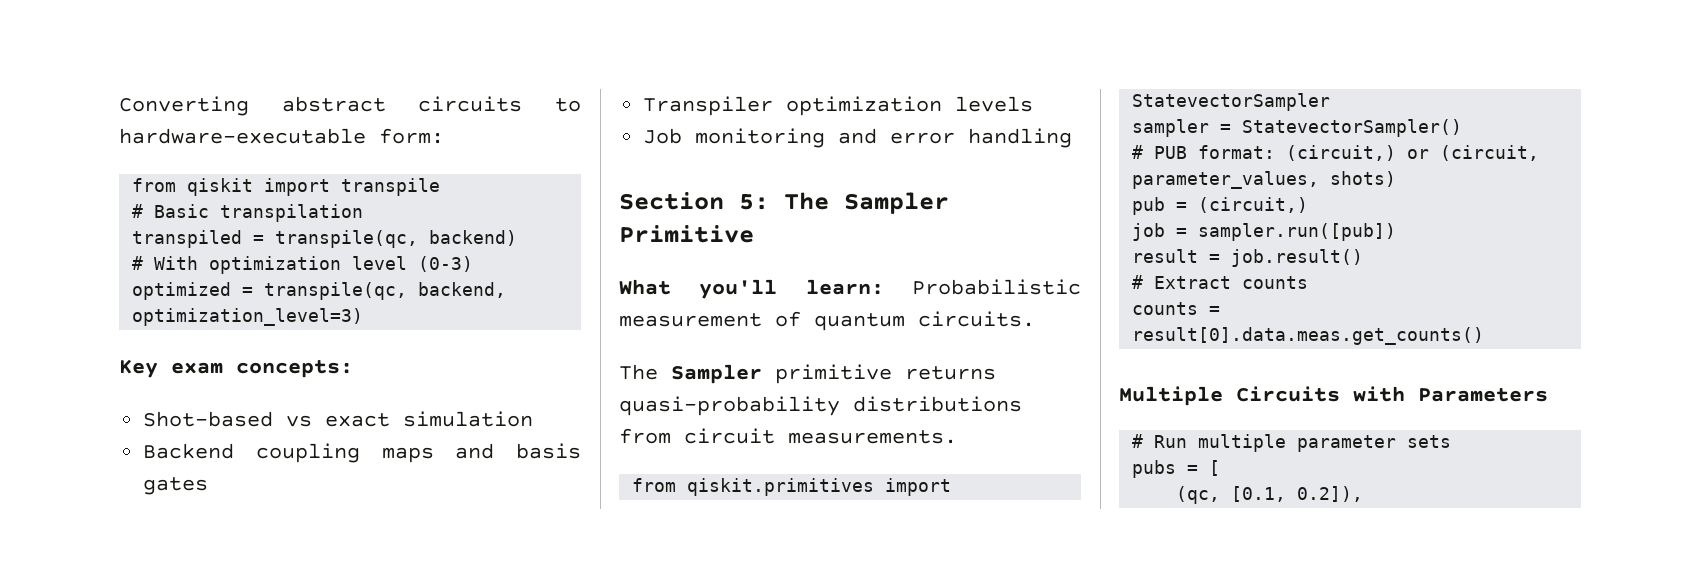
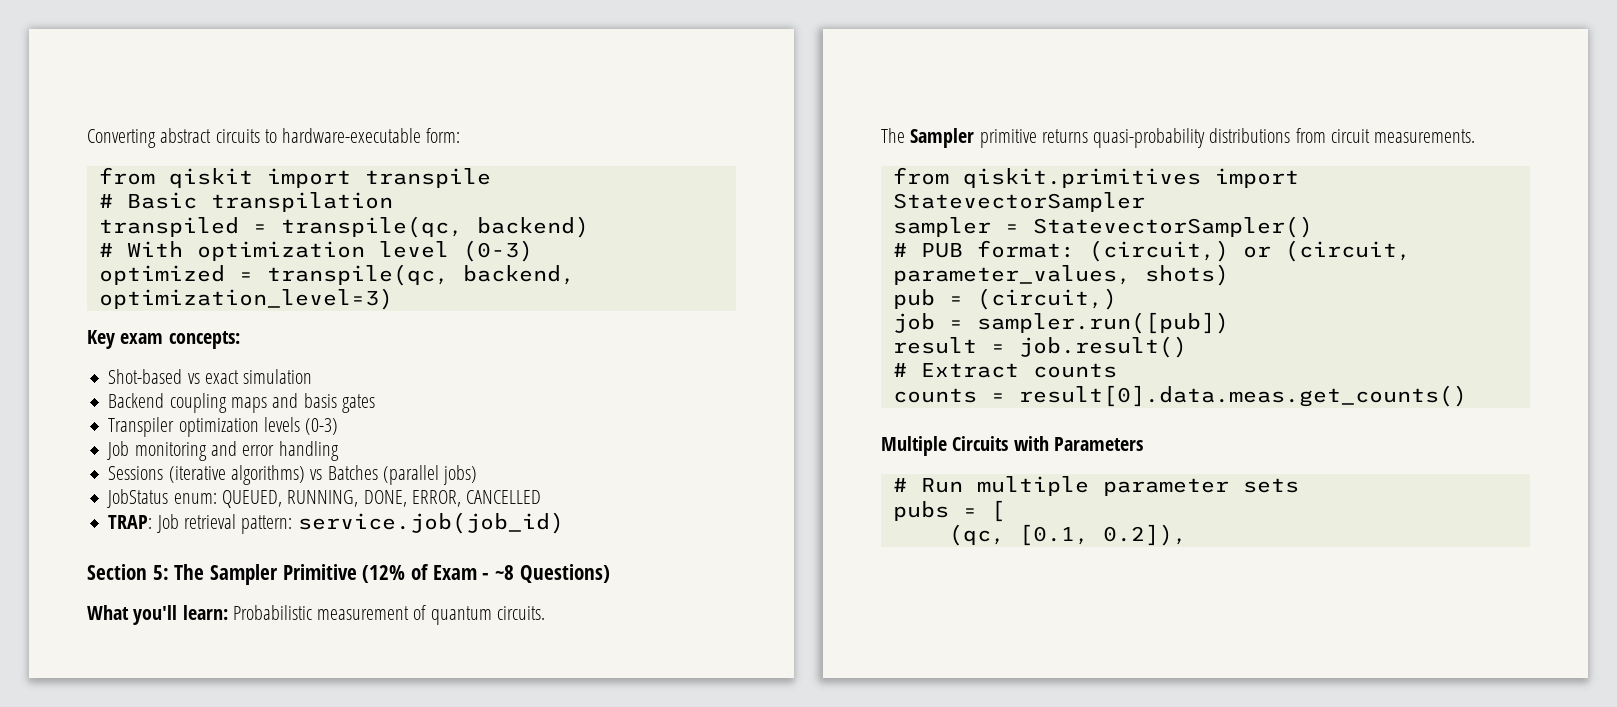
- Transpiler optimization levels
+ Transpiler optimization levels (0-3)
+ Sessions (iterative algorithms) vs Batches (parallel jobs)
+ JobStatus enum: QUEUED, RUNNING, DONE, ERROR, CANCELLED
+ TRAP: Job retrieval pattern: service.job(job_id)
- Section 5: The Sampler Primitive
+ Section 5: The Sampler Primitive (12% of Exam - ~8 Questions)

